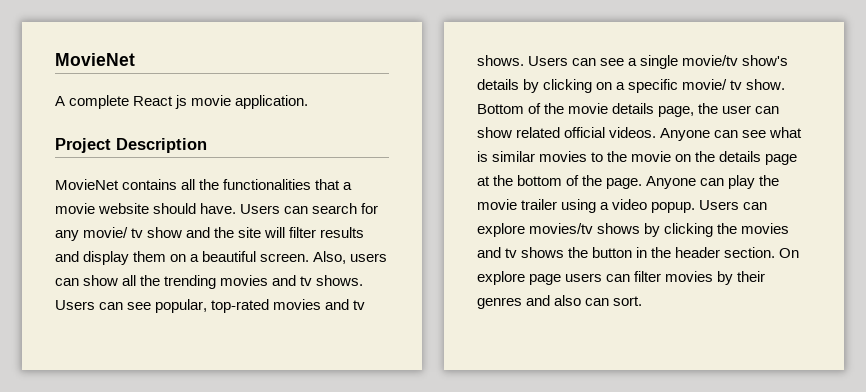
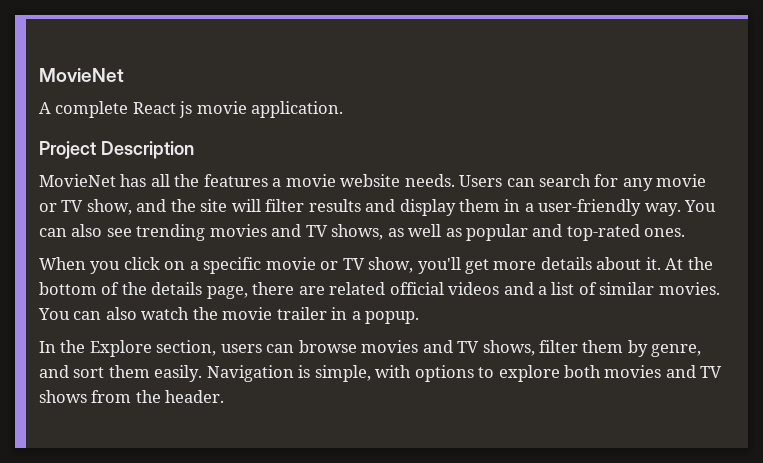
- MovieNet contains all the functionalities that a movie website should have.
+ MovieNet has all the features a movie website needs.
- Users can search for any movie/ tv show and the site will filter results and display them on a beautiful screen. Also, users can show all the trending movies and tv shows. Users can see popular, top-rated movies and tv shows. Users can see a single movie/tv show's details by clicking on a specific movie/ tv show. Bottom of the movie details page, the user can show related official videos. Anyone can see what is similar movies to the movie on the details page at the bottom of the page. Anyone can play the movie trailer using a video popup. Users can explore movies/tv shows by clicking the movies and tv shows the button in the header section. On explore page users can filter movies by their genres and also can sort.
+ Users can search for any movie or TV show, and the site will filter results and display them in a user-friendly way. You can also see trending movies and TV shows, as well as popular and top-rated ones.
+ When you click on a specific movie or TV show, you'll get more details about it. At the bottom of the details page, there are related official videos and a list of similar movies. You can also watch the movie trailer in a popup.
+ In the Explore section, users can browse movies and TV shows, filter them by genre, and sort them easily. Navigation is simple, with options to explore both movies and TV shows from the header.

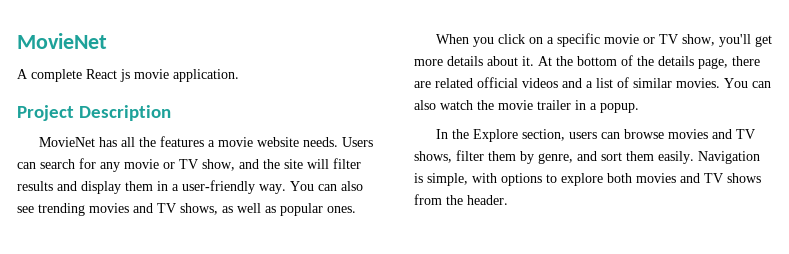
- You can also see trending movies and TV shows, as well as popular and top-rated ones.
+ You can also see trending movies and TV shows, as well as popular ones.

